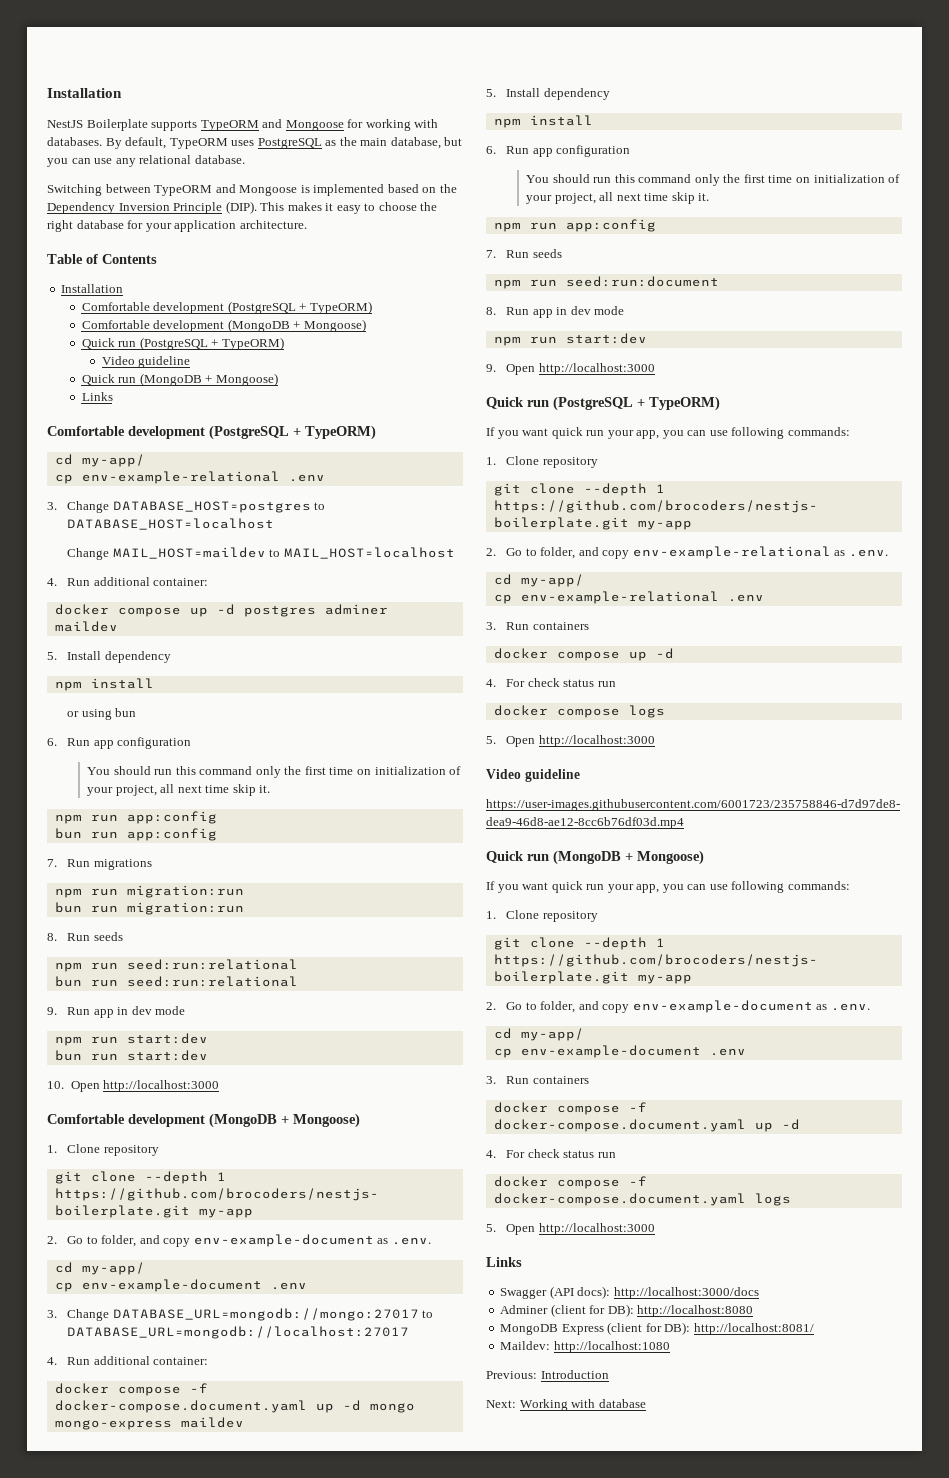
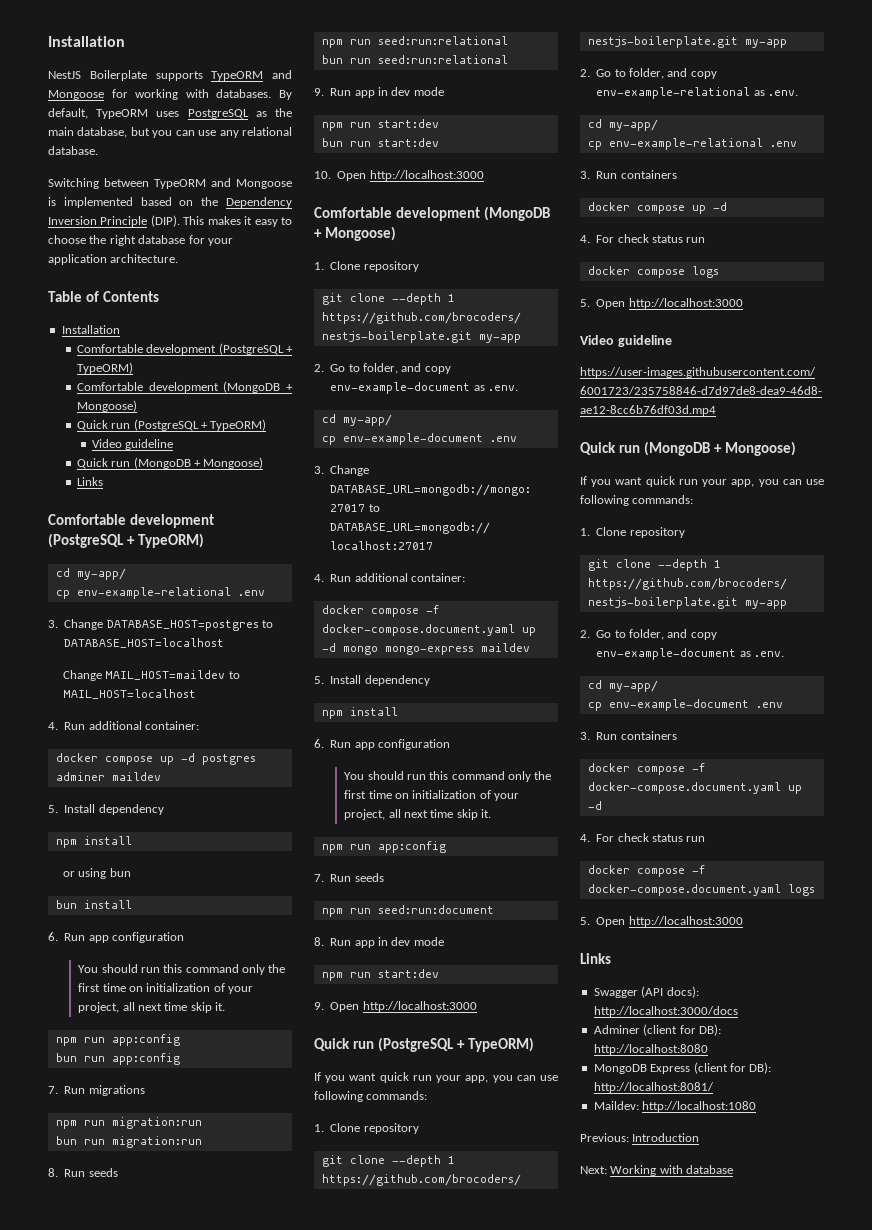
+ bun install

